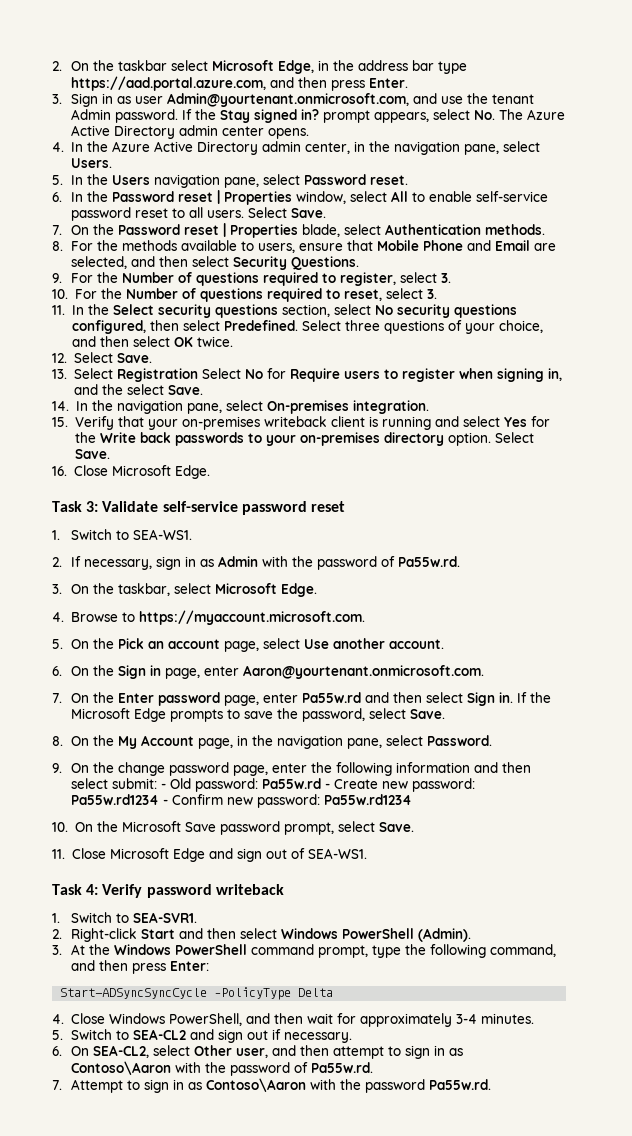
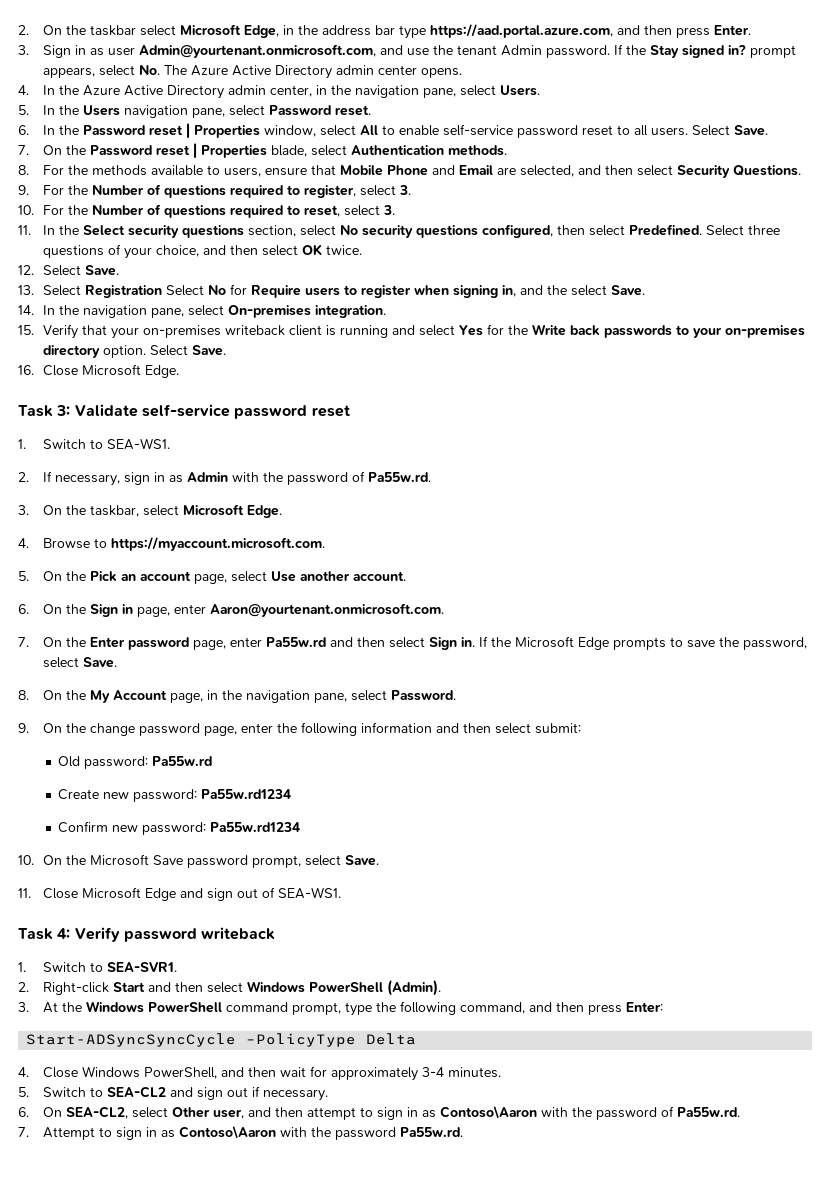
- 9. On the change password page, enter the following information and then select submit: - Old password: Pa55w.rd - Create new password: Pa55w.rd1234 - Confirm new password: Pa55w.rd1234
+ 9. On the change password page, enter the following information and then select submit:
+ Old password: Pa55w.rd
+ Create new password: Pa55w.rd1234
+ Confirm new password: Pa55w.rd1234

